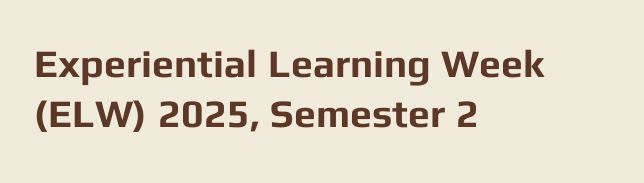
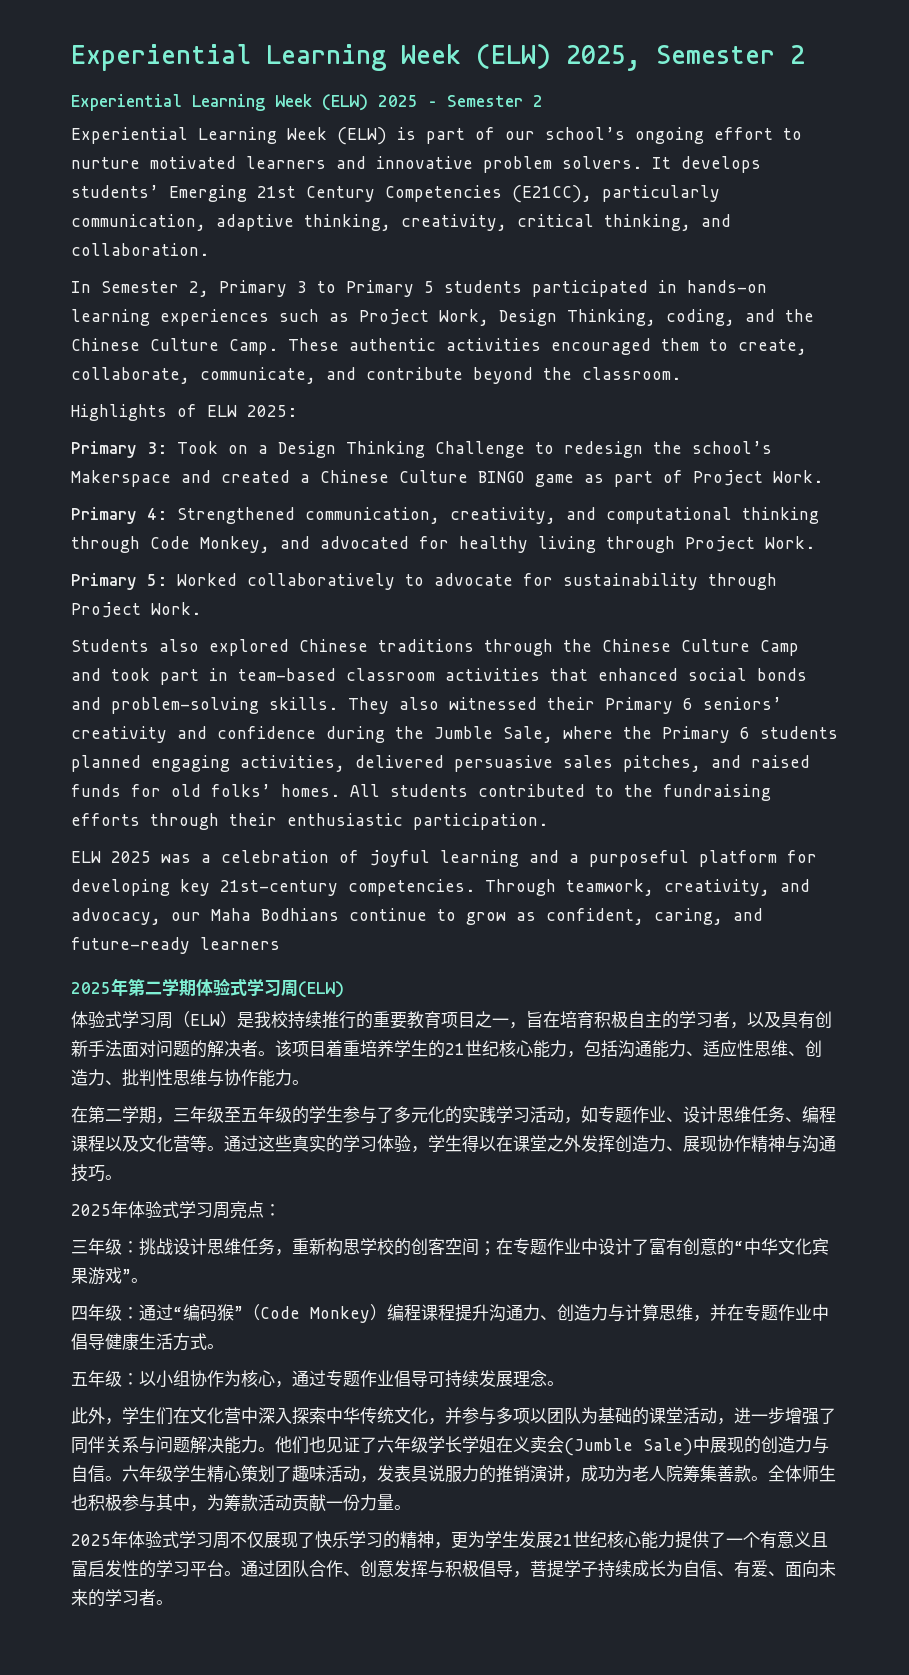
+ Experiential Learning Week (ELW) 2025 – Semester 2
+ Experiential Learning Week (ELW) is part of our school’s ongoing effort to nurture motivated learners and innovative problem solvers. It develops students’ Emerging 21st Century Competencies (E21CC), particularly communication, adaptive thinking, creativity, critical thinking, and collaboration.
+ In Semester 2, Primary 3 to Primary 5 students participated in hands-on learning experiences such as Project Work, Design Thinking, coding, and the Chinese Culture Camp. These authentic activities encouraged them to create, collaborate, communicate, and contribute beyond the classroom.
+ Highlights of ELW 2025:
+ Primary 3: Took on a Design Thinking Challenge to redesign the school’s Makerspace and created a Chinese Culture BINGO game as part of Project Work.
+ Primary 4: Strengthened communication, creativity, and computational thinking through Code Monkey, and advocated for healthy living through Project Work.
+ Primary 5: Worked collaboratively to advocate for sustainability through Project Work.
+ Students also explored Chinese traditions through the Chinese Culture Camp and took part in team-based classroom activities that enhanced social bonds and problem-solving skills. They also witnessed their Primary 6 seniors’ creativity and confidence during the Jumble Sale, where the Primary 6 students planned engaging activities, delivered persuasive sales pitches, and raised funds for old folks’ homes. All students contributed to the fundraising efforts through their enthusiastic participation.
+ ELW 2025 was a celebration of joyful learning and a purposeful platform for developing key 21st-century competencies. Through teamwork, creativity, and advocacy, our Maha Bodhians continue to grow as confident, caring, and future-ready learners
+ 2025年第二学期体验式学习周(ELW)
+ 体验式学习周（ELW）是我校持续推行的重要教育项目之一，旨在培育积极自主的学习者，以及具有创新手法面对问题的解决者。该项目着重培养学生的21世纪核心能力，包括沟通能力、适应性思维、创造力、批判性思维与协作能力。
+ 在第二学期，三年级至五年级的学生参与了多元化的实践学习活动，如专题作业、设计思维任务、编程课程以及文化营等。通过这些真实的学习体验，学生得以在课堂之外发挥创造力、展现协作精神与沟通技巧。
+ 2025年体验式学习周亮点：
+ 三年级：挑战设计思维任务，重新构思学校的创客空间；在专题作业中设计了富有创意的“中华文化宾果游戏”。
+ 四年级：通过“编码猴”（Code Monkey）编程课程提升沟通力、创造力与计算思维，并在专题作业中倡导健康生活方式。
+ 五年级：以小组协作为核心，通过专题作业倡导可持续发展理念。
+ 此外，学生们在文化营中深入探索中华传统文化，并参与多项以团队为基础的课堂活动，进一步增强了同伴关系与问题解决能力。他们也见证了六年级学长学姐在义卖会(Jumble Sale)中展现的创造力与自信。六年级学生精心策划了趣味活动，发表具说服力的推销演讲，成功为老人院筹集善款。全体师生也积极参与其中，为筹款活动贡献一份力量。
+ 2025年体验式学习周不仅展现了快乐学习的精神，更为学生发展21世纪核心能力提供了一个有意义且富启发性的学习平台。通过团队合作、创意发挥与积极倡导，菩提学子持续成长为自信、有爱、面向未来的学习者。

